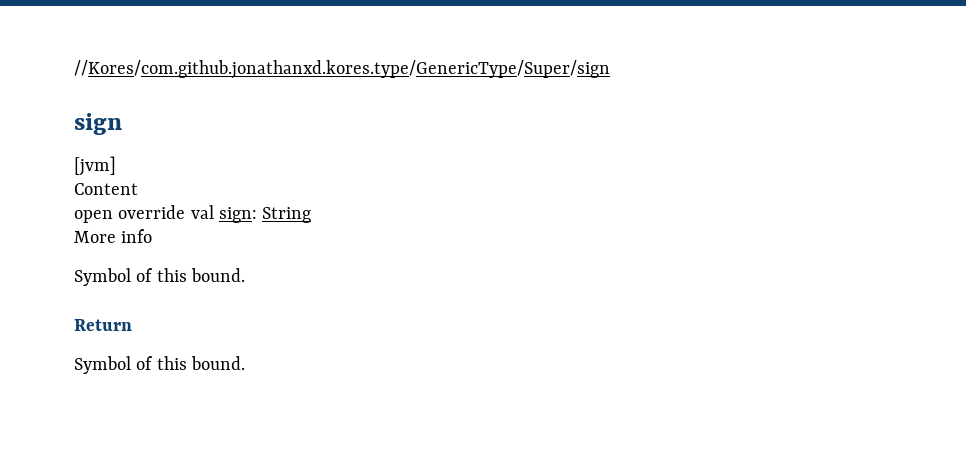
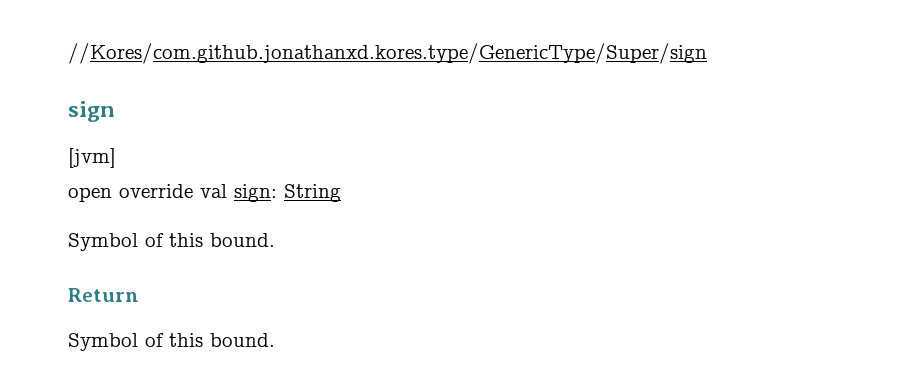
- Content
- More info

